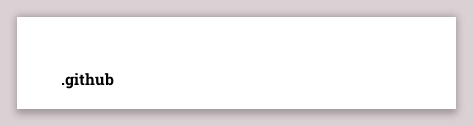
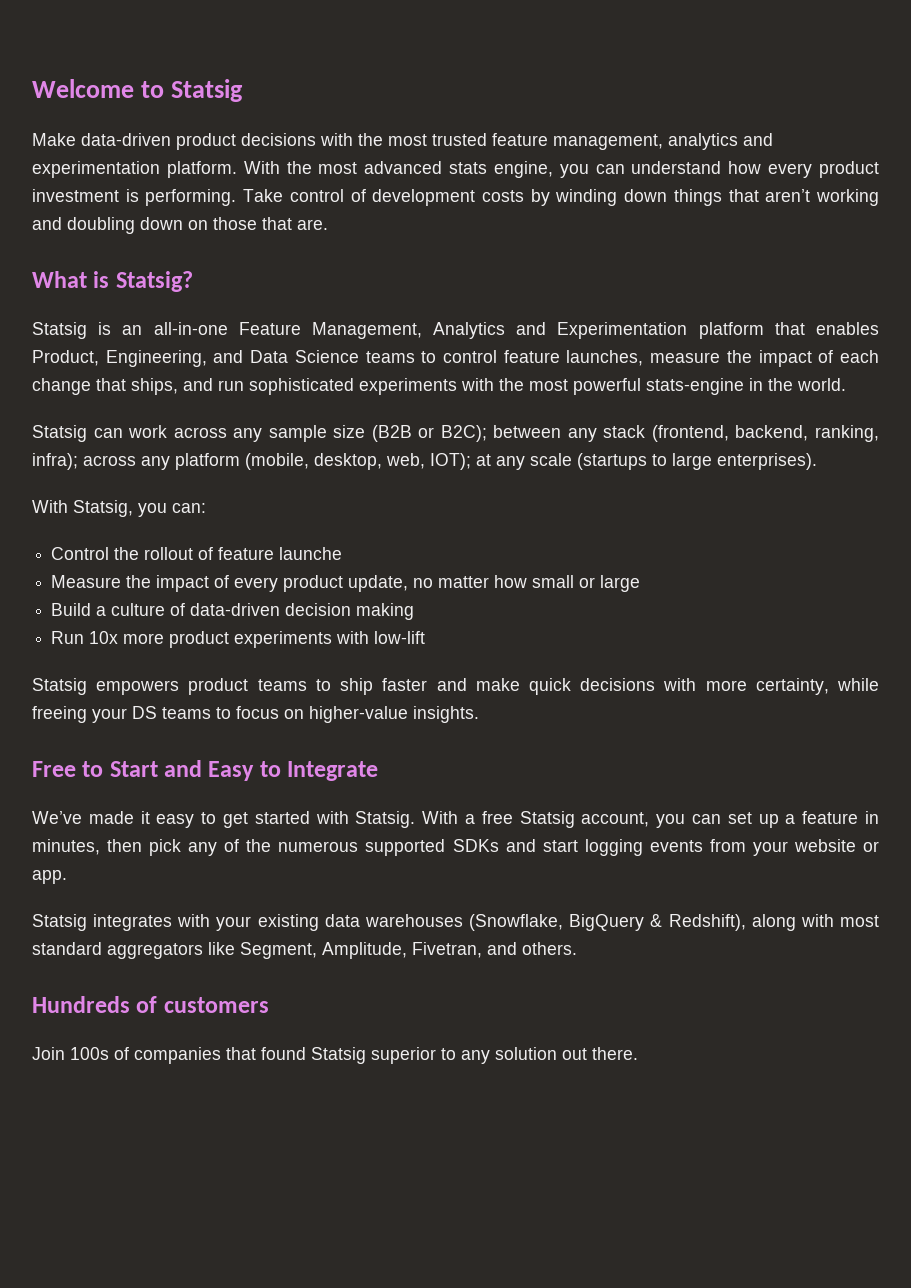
- .github
+ Welcome to Statsig
+ Make data-driven product decisions with the most trusted feature management, analytics and experimentation platform. With the most advanced stats engine, you can understand how every product investment is performing. Take control of development costs by winding down things that aren’t working and doubling down on those that are.
+ What is Statsig?
+ Statsig is an all-in-one Feature Management, Analytics and Experimentation platform that enables Product, Engineering, and Data Science teams to control feature launches, measure the impact of each change that ships, and run sophisticated experiments with the most powerful stats-engine in the world.
+ Statsig can work across any sample size (B2B or B2C); between any stack (frontend, backend, ranking, infra); across any platform (mobile, desktop, web, IOT); at any scale (startups to large enterprises).
+ With Statsig, you can:
+ Control the rollout of feature launche
+ Measure the impact of every product update, no matter how small or large
+ Build a culture of data-driven decision making
+ Run 10x more product experiments with low-lift
+ Statsig empowers product teams to ship faster and make quick decisions with more certainty, while freeing your DS teams to focus on higher-value insights.
+ Free to Start and Easy to Integrate
+ We’ve made it easy to get started with Statsig. With a free Statsig account, you can set up a feature in minutes, then pick any of the numerous supported SDKs and start logging events from your website or app.
+ Statsig integrates with your existing data warehouses (Snowflake, BigQuery & Redshift), along with most standard aggregators like Segment, Amplitude, Fivetran, and others.
+ Hundreds of customers
+ Join 100s of companies that found Statsig superior to any solution out there.

